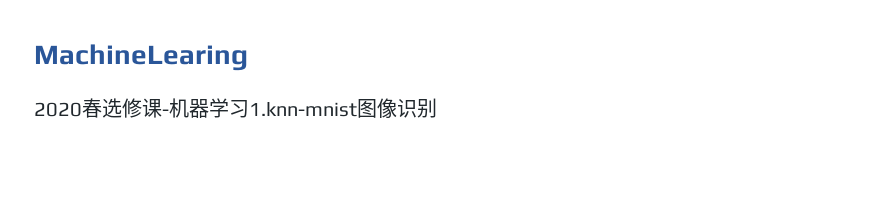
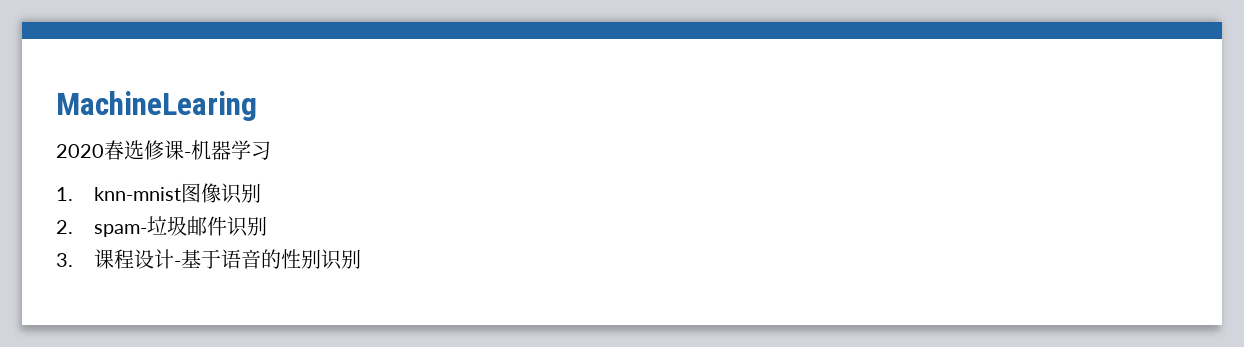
- 2020春选修课-机器学习1.knn-mnist图像识别
+ 2020春选修课-机器学习
+ 1. knn-mnist图像识别
+ 2. spam-垃圾邮件识别
+ 3.课程设计-基于语音的性别识别

